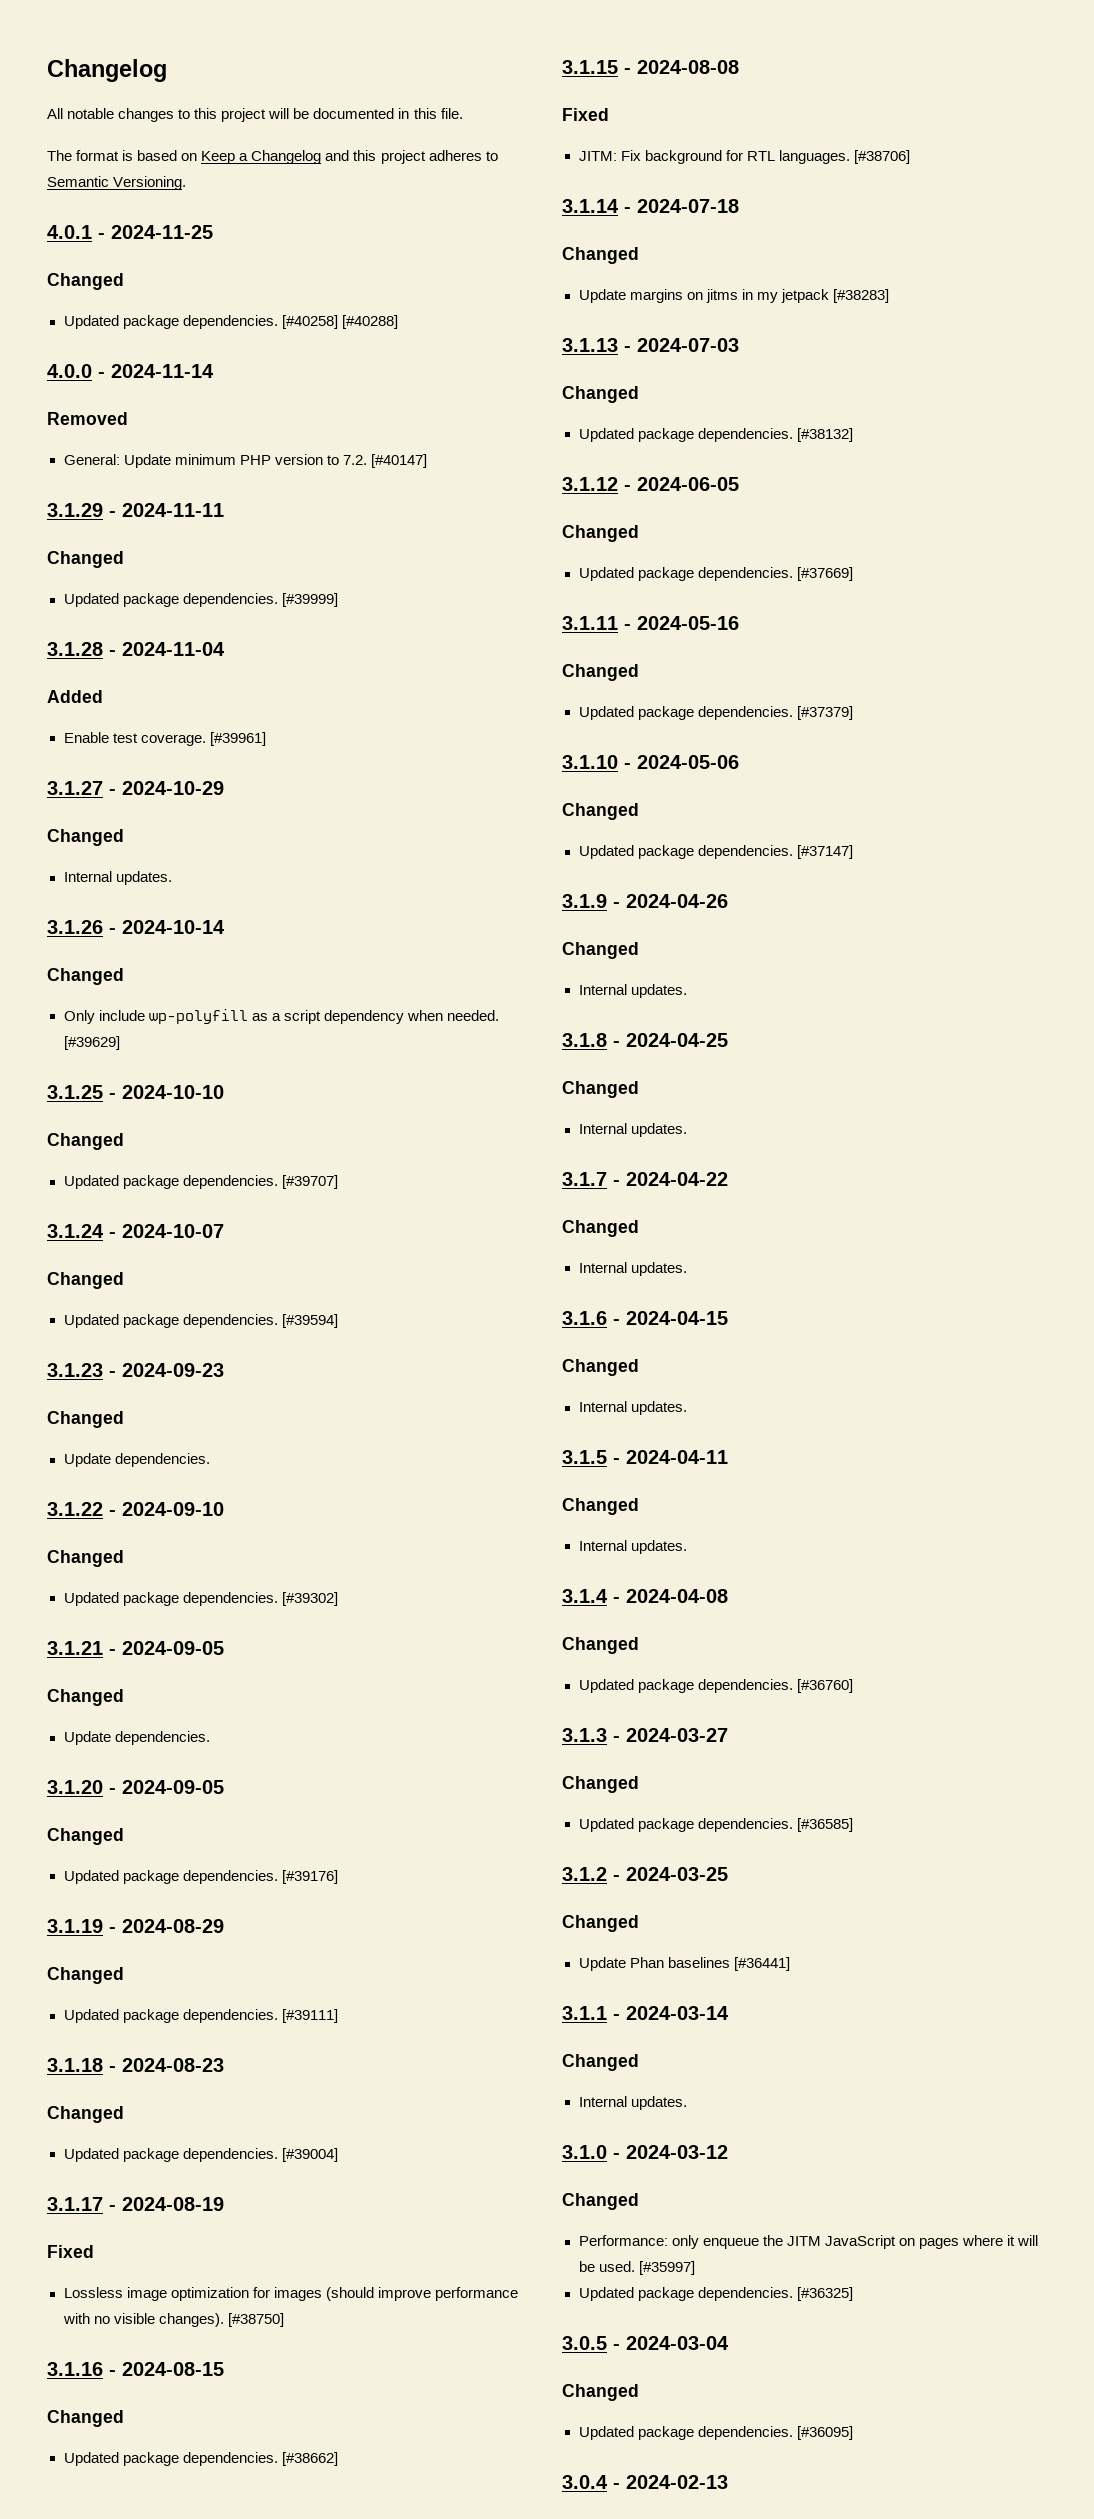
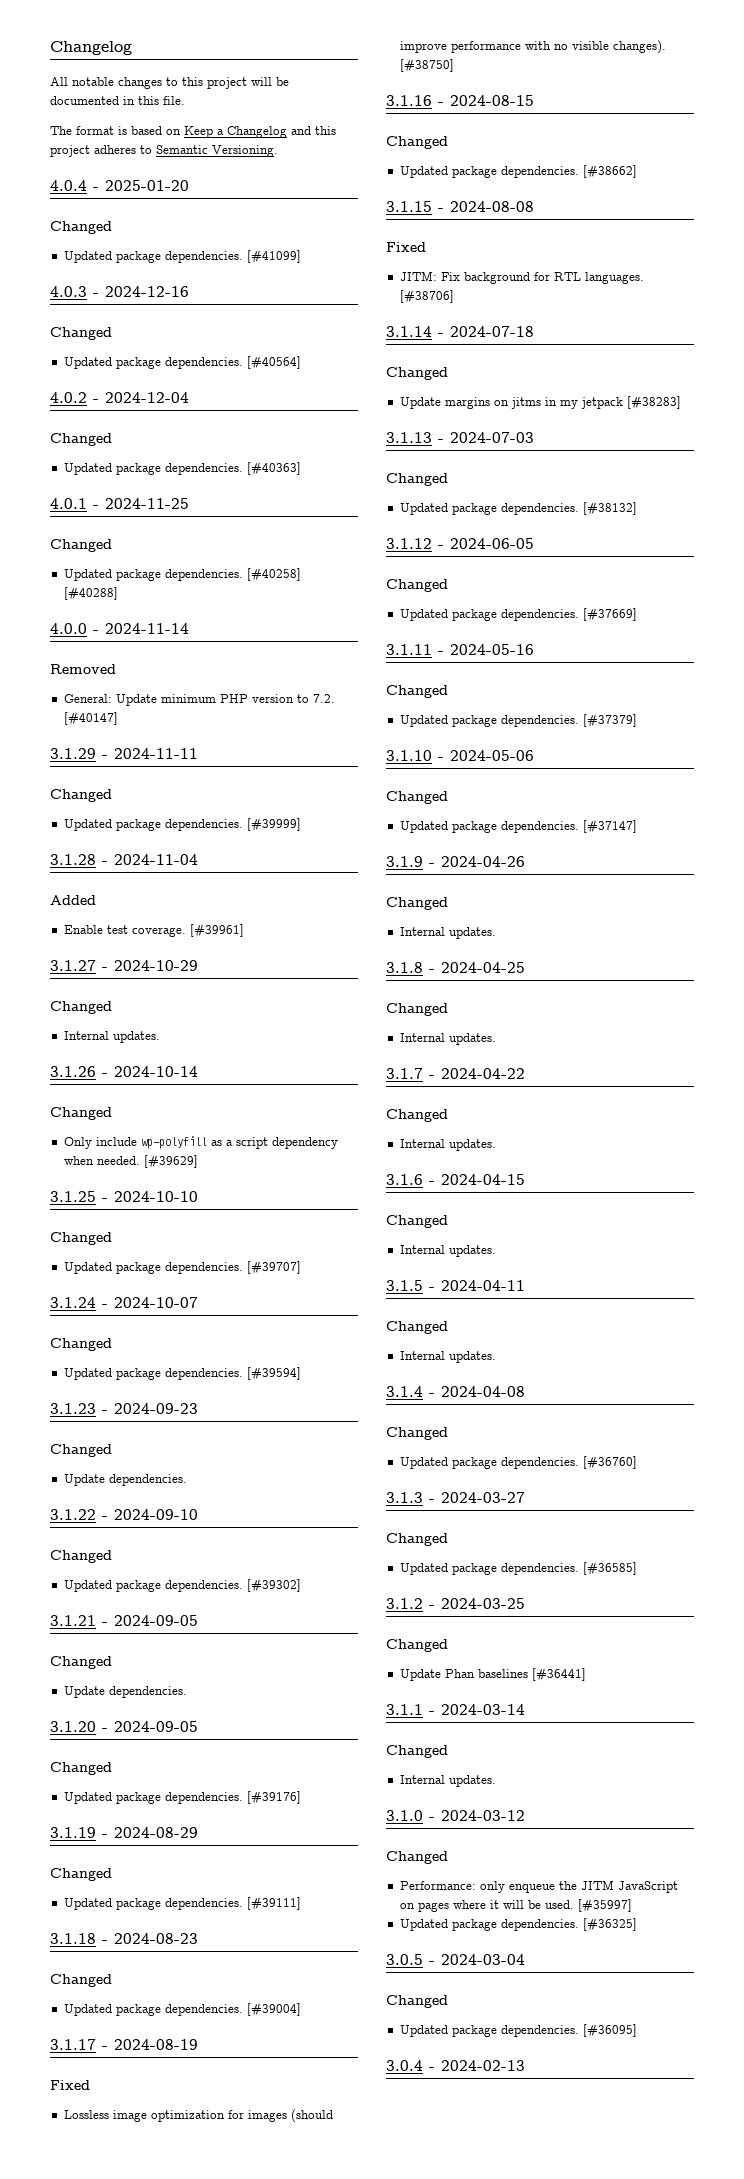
+ 4.0.4 - 2025-01-20
+ Changed
+ Updated package dependencies. [#41099]
+ 4.0.3 - 2024-12-16
+ Changed
+ Updated package dependencies. [#40564]
+ 4.0.2 - 2024-12-04
+ Changed
+ Updated package dependencies. [#40363]

